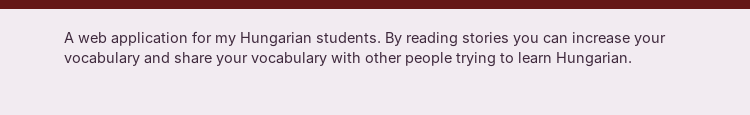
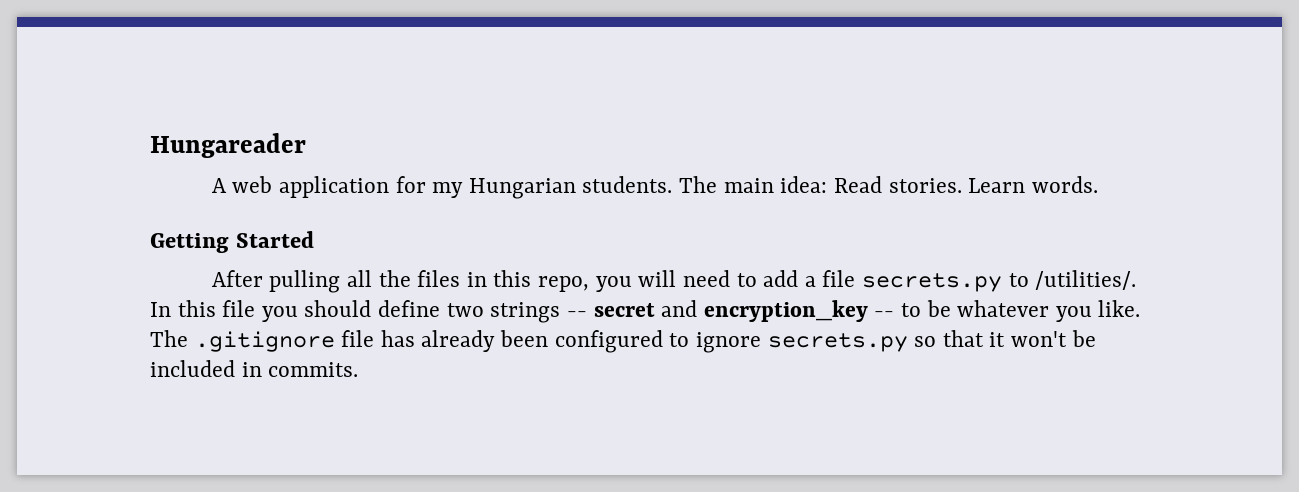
+ Hungareader
- By reading stories you can increase your vocabulary and share your vocabulary with other people trying to learn Hungarian.
+ The main idea: Read stories. Learn words.
+ Getting Started
+ After pulling all the files in this repo, you will need to add a file secrets.py to /utilities/. In this file you should define two strings -- secret and encryption_key -- to be whatever you like. The .gitignore file has already been configured to ignore secrets.py so that it won't be included in commits.

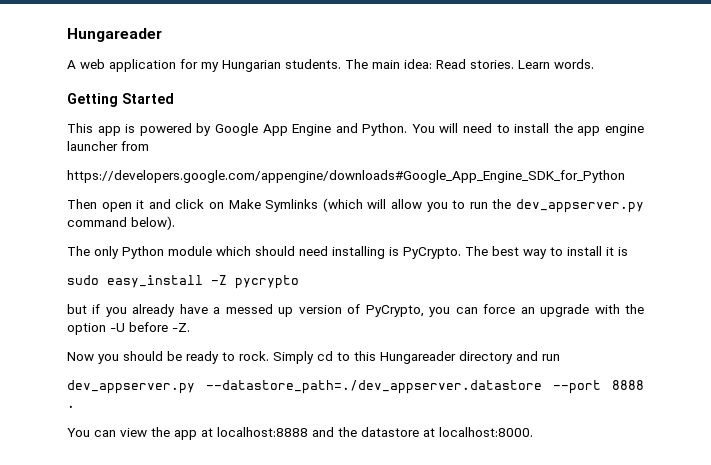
- After pulling all the files in this repo, you will need to add a file secrets.py to /utilities/. In this file you should define two strings -- secret and encryption_key -- to be whatever you like. The .gitignore file has already been configured to ignore secrets.py so that it won't be included in commits.
+ This app is powered by Google App Engine and Python. You will need to install the app engine launcher from
+ https://developers.google.com/appengine/downloads#Google_App_Engine_SDK_for_Python
+ Then open it and click on Make Symlinks (which will allow you to run the dev_appserver.py command below).
+ The only Python module which should need installing is PyCrypto. The best way to install it is
+ sudo easy_install -Z pycrypto
+ but if you already have a messed up version of PyCrypto, you can force an upgrade with the option -U before -Z.
+ Now you should be ready to rock. Simply cd to this Hungareader directory and run
+ dev_appserver.py --datastore_path=./dev_appserver.datastore --port 8888 .
+ You can view the app at localhost:8888 and the datastore at localhost:8000.

